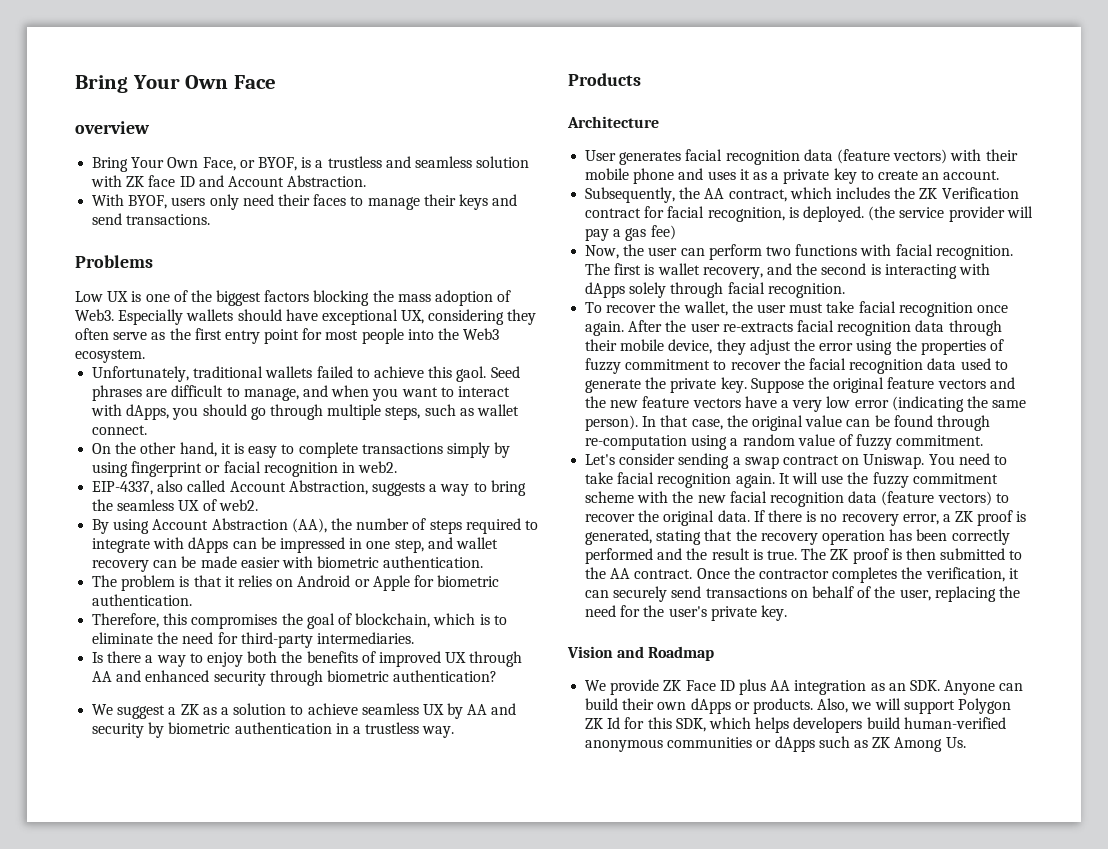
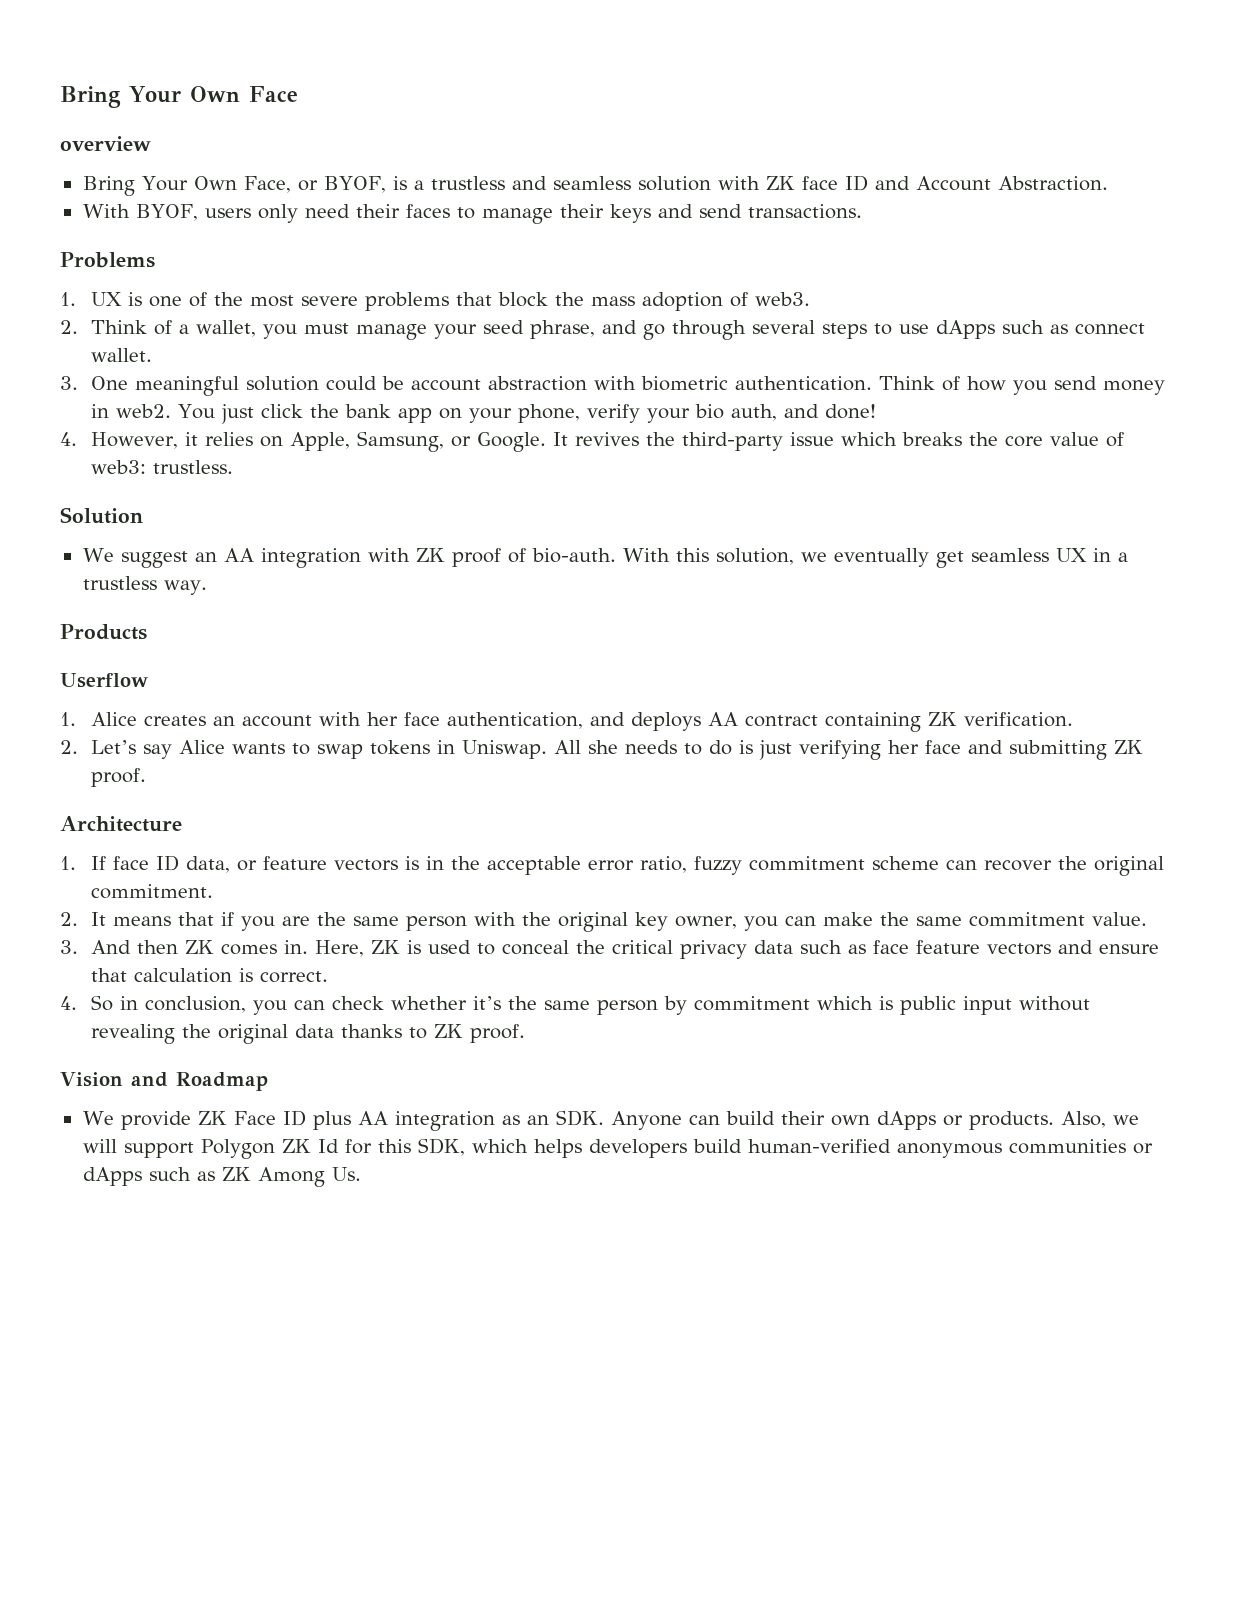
- Low UX is one of the biggest factors blocking the mass adoption of Web3. Especially wallets should have exceptional UX, considering they often serve as the first entry point for most people into the Web3 ecosystem.
- Unfortunately, traditional wallets failed to achieve this gaol. Seed phrases are difficult to manage, and when you want to interact with dApps, you should go through multiple steps, such as wallet connect.
- On the other hand, it is easy to complete transactions simply by using fingerprint or facial recognition in web2.
- EIP-4337, also called Account Abstraction, suggests a way to bring the seamless UX of web2.
- By using Account Abstraction (AA), the number of steps required to integrate with dApps can be impressed in one step, and wallet recovery can be made easier with biometric authentication.
- The problem is that it relies on Android or Apple for biometric authentication.
- Therefore, this compromises the goal of blockchain, which is to eliminate the need for third-party intermediaries.
- Is there a way to enjoy both the benefits of improved UX through AA and enhanced security through biometric authentication?
- We suggest a ZK as a solution to achieve seamless UX by AA and security by biometric authentication in a trustless way.
+ 1. UX is one of the most severe problems that block the mass adoption of web3.
+ 2. Think of a wallet, you must manage your seed phrase, and go through several steps to use dApps such as connect wallet.
+ 3. One meaningful solution could be account abstraction with biometric authentication. Think of how you send money in web2. You just click the bank app on your phone, verify your bio auth, and done!
+ 4. However, it relies on Apple, Samsung, or Google. It revives the third-party issue which breaks the core value of web3: trustless.
+ Solution
+ We suggest an AA integration with ZK proof of bio-auth. With this solution, we eventually get seamless UX in a trustless way.
+ Userflow
+ 1. Alice creates an account with her face authentication, and deploys AA contract containing ZK verification.
+ 2. Let’s say Alice wants to swap tokens in Uniswap. All she needs to do is just verifying her face and submitting ZK proof.
  Architecture
- User generates facial recognition data (feature vectors) with their mobile phone and uses it as a private key to create an account.
- Subsequently, the AA contract, which includes the ZK Verification contract for facial recognition, is deployed. (the service provider will pay a gas fee)
- Now, the user can perform two functions with facial recognition. The first is wallet recovery, and the second is interacting with dApps solely through facial recognition.
- To recover the wallet, the user must take facial recognition once again. After the user re-extracts facial recognition data through their mobile device, they adjust the error using the properties of fuzzy commitment to recover the facial recognition data used to generate the private key. Suppose the original feature vectors and the new feature vectors have a very low error (indicating the same person). In that case, the original value can be found through re-computation using a random value of fuzzy commitment.
- Let's consider sending a swap contract on Uniswap. You need to take facial recognition again. It will use the fuzzy commitment scheme with the new facial recognition data (feature vectors) to recover the original data. If there is no recovery error, a ZK proof is generated, stating that the recovery operation has been correctly performed and the result is true. The ZK proof is then submitted to the AA contract. Once the contractor completes the verification, it can securely send transactions on behalf of the user, replacing the need for the user's private key.
+ 1. If face ID data, or feature vectors is in the acceptable error ratio, fuzzy commitment scheme can recover the original commitment.
+ 2. It means that if you are the same person with the original key owner, you can make the same commitment value.
+ 3. And then ZK comes in. Here, ZK is used to conceal the critical privacy data such as face feature vectors and ensure that calculation is correct.
+ 4. So in conclusion, you can check whether it’s the same person by commitment which is public input without revealing the original data thanks to ZK proof.

